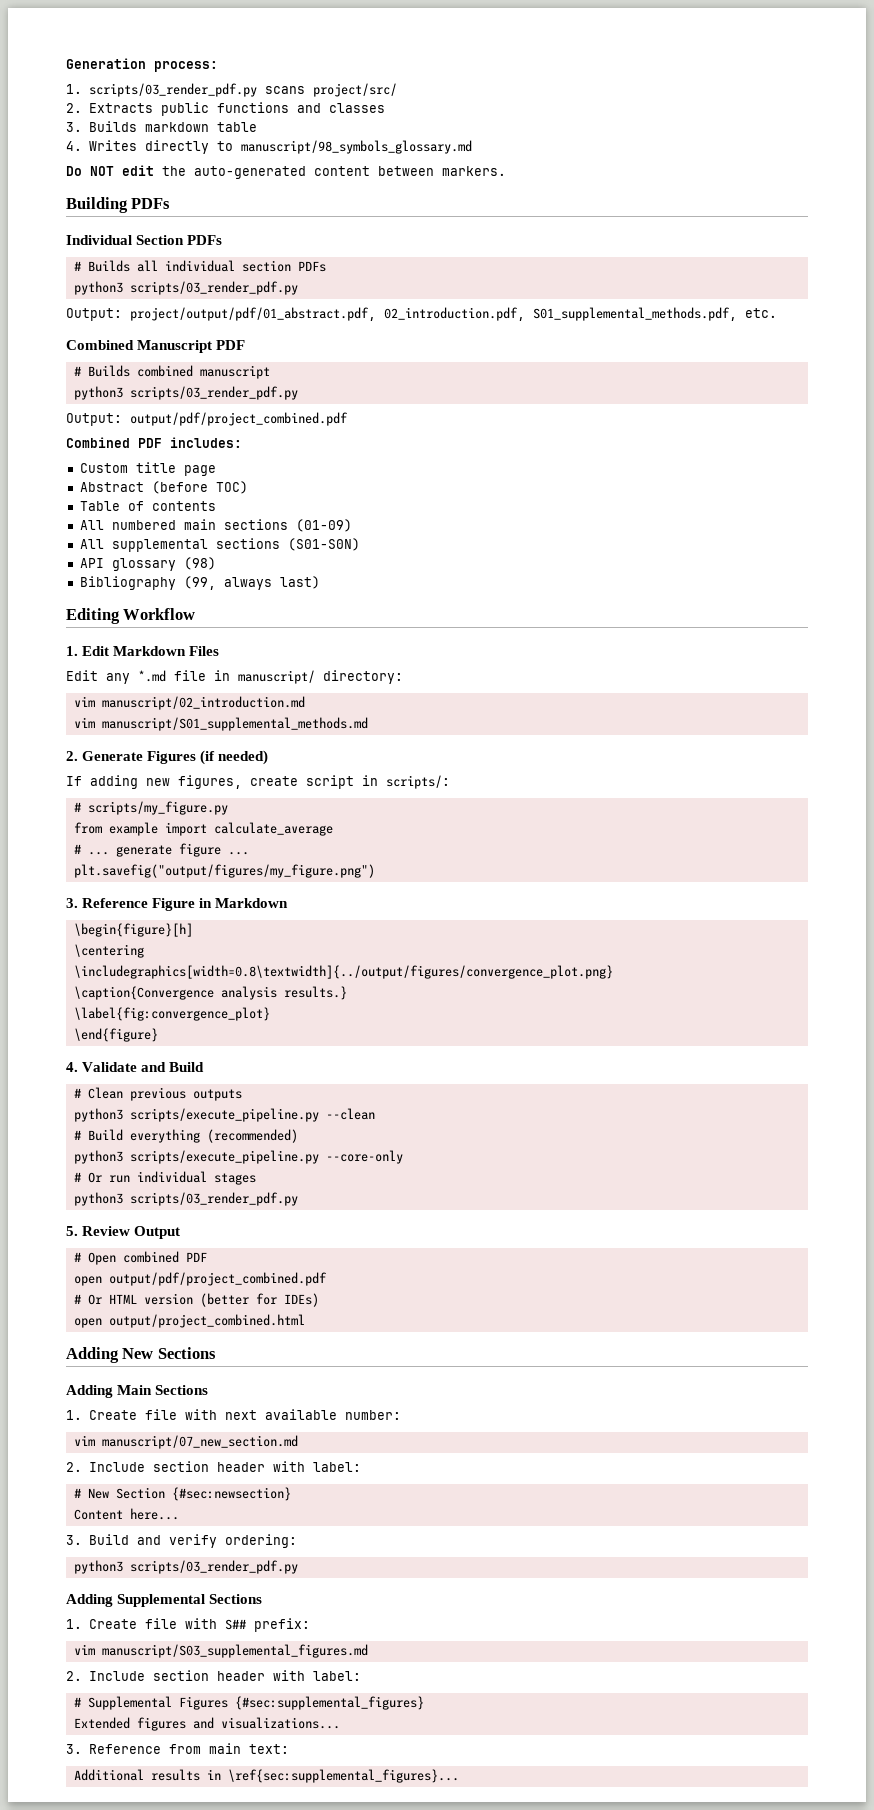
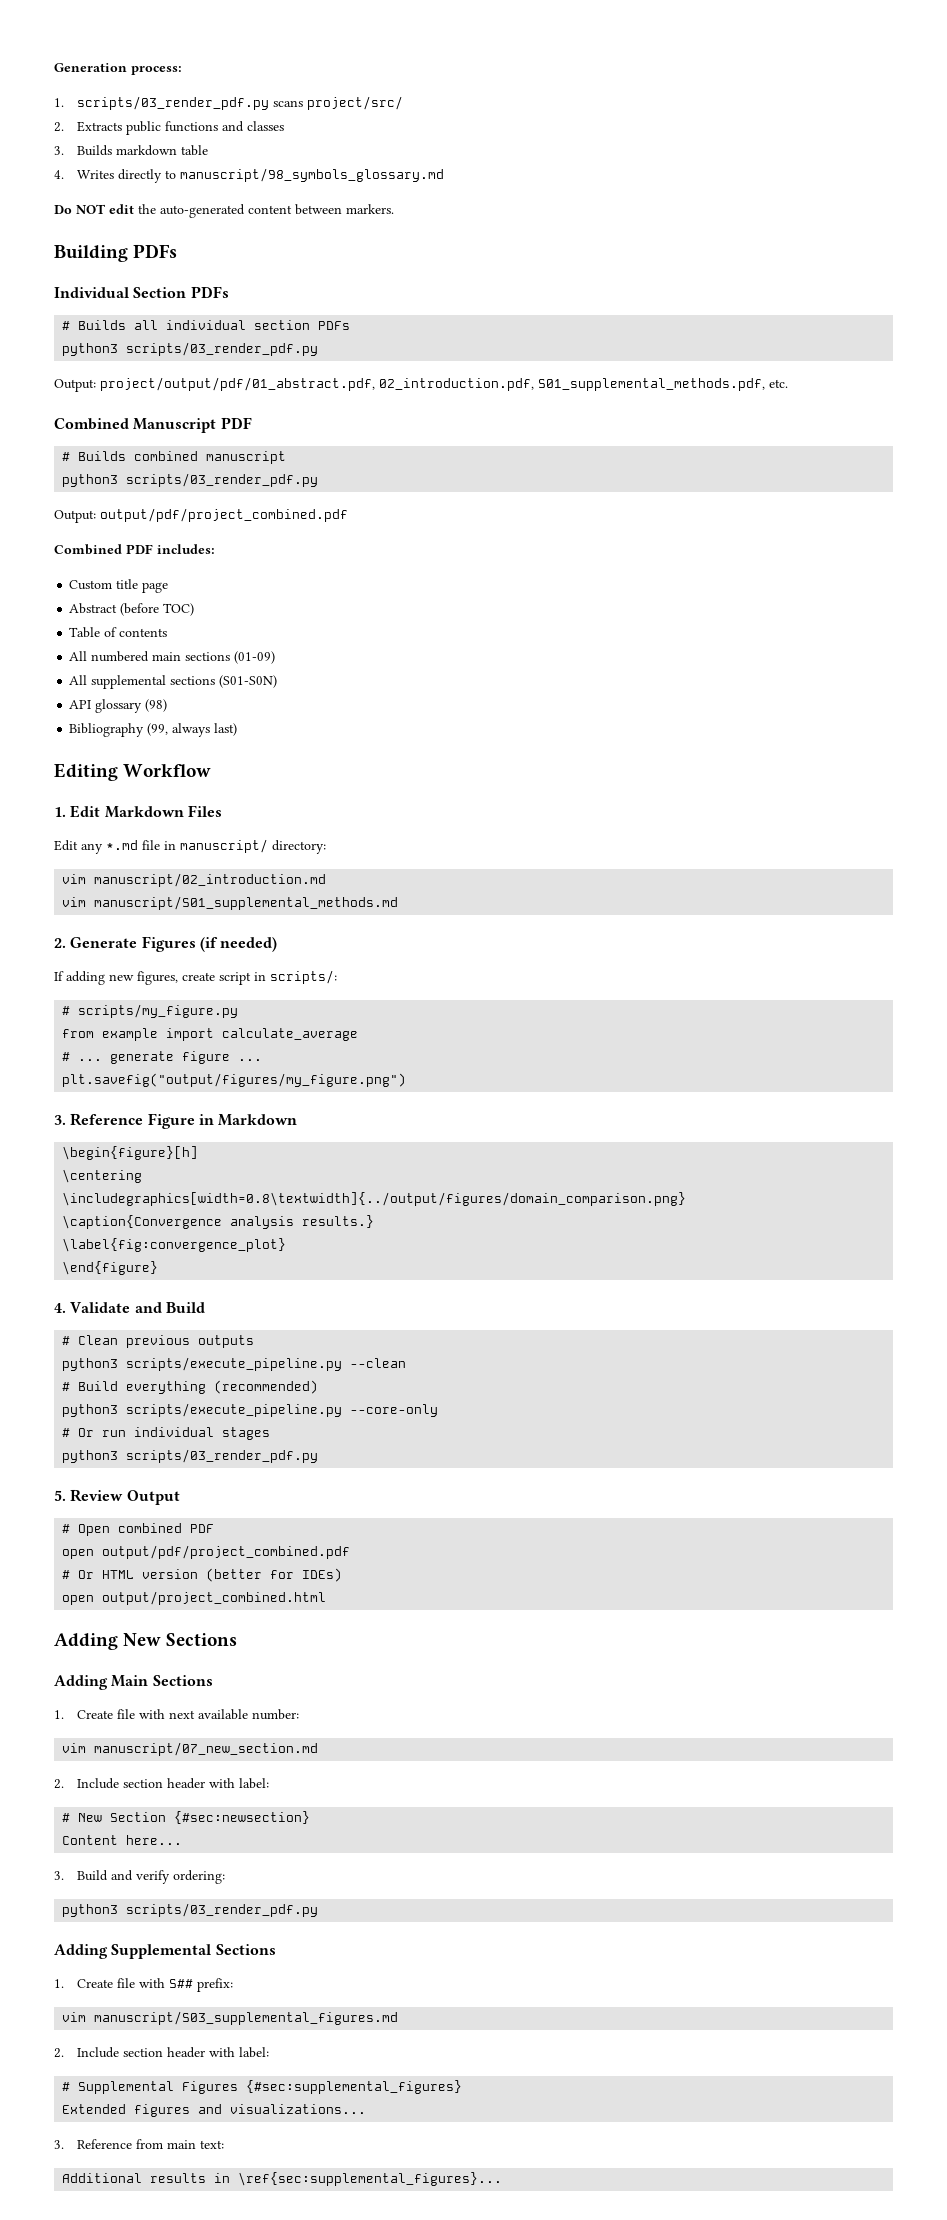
- \includegraphics[width=0.8\textwidth]{../output/figures/convergence_plot.png}
+ \includegraphics[width=0.8\textwidth]{../output/figures/domain_comparison.png}

